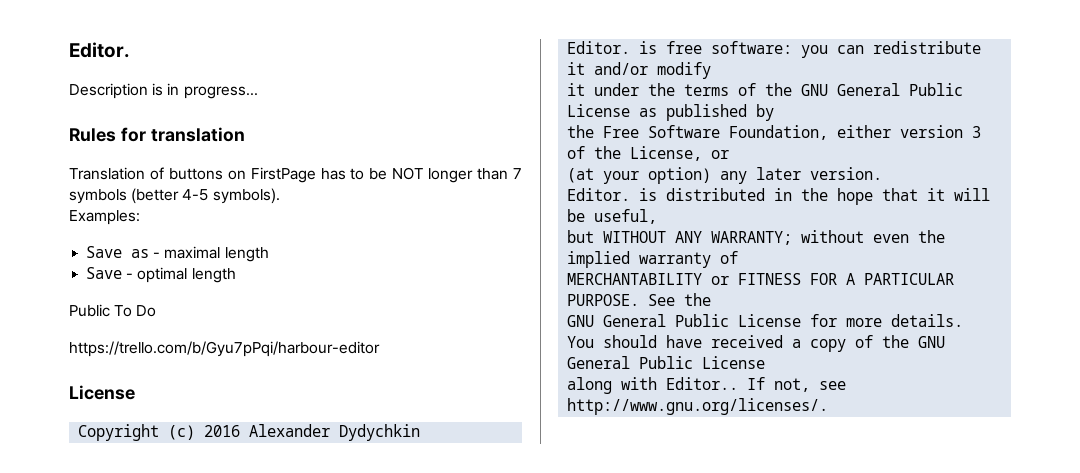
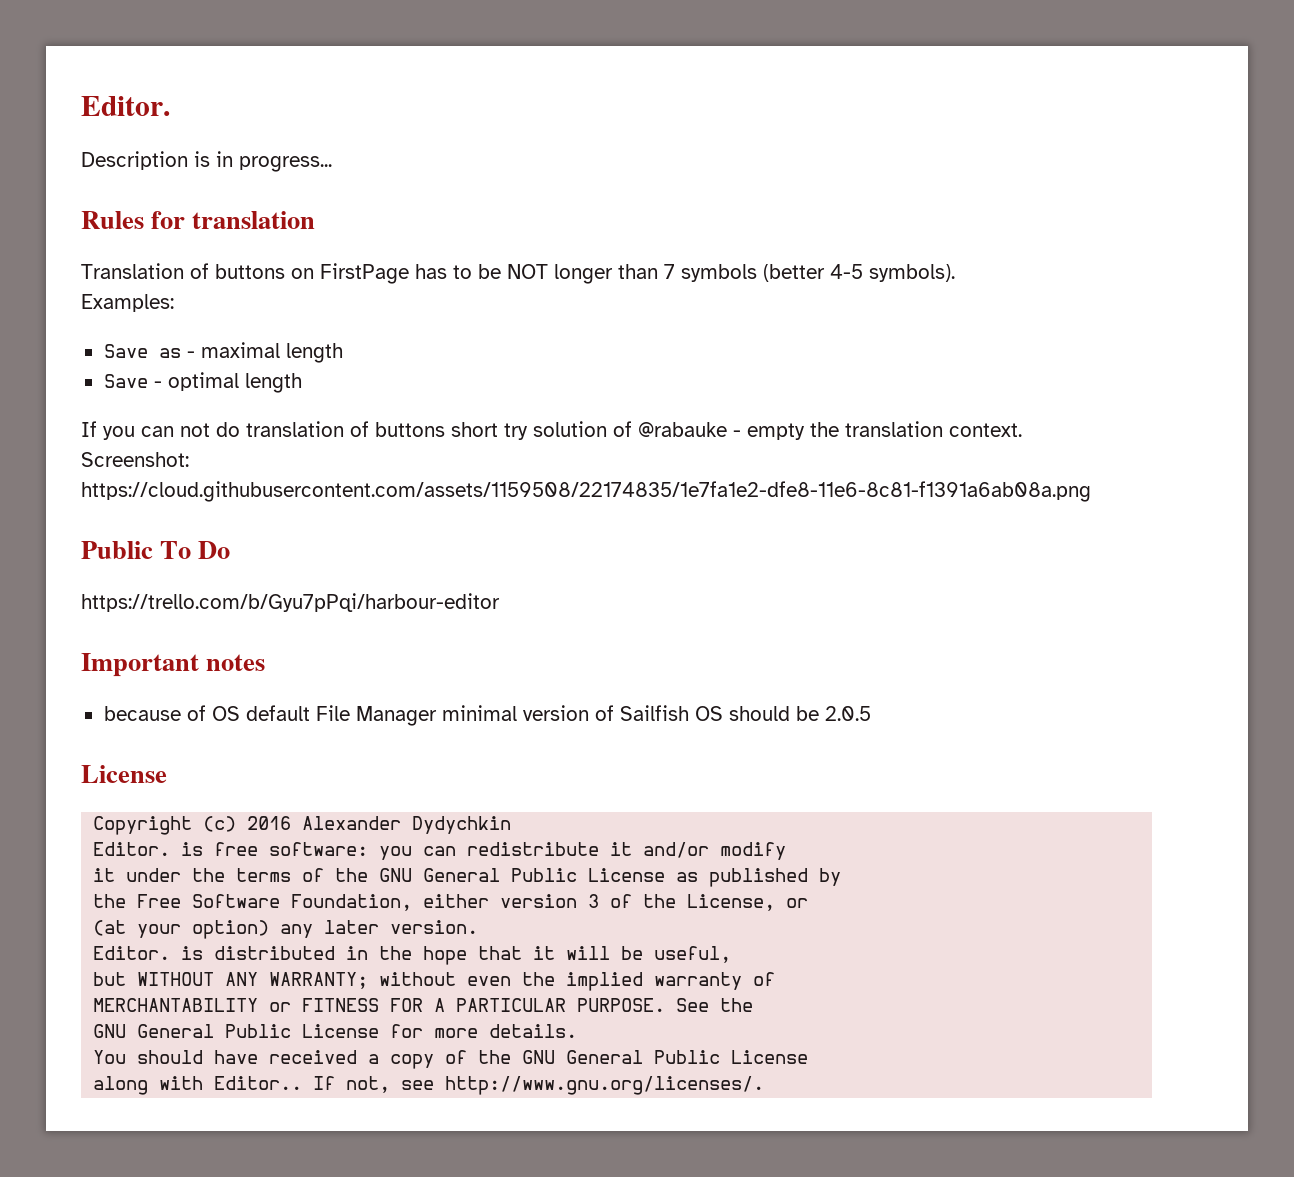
+ If you can not do translation of buttons short try solution of @rabauke - empty the translation context.
+ Screenshot: https://cloud.githubusercontent.com/assets/1159508/22174835/1e7fa1e2-dfe8-11e6-8c81-f1391a6ab08a.png
  Public To Do
  https://trello.com/b/Gyu7pPqi/harbour-editor
+ Important notes
+ because of OS default File Manager minimal version of Sailfish OS should be 2.0.5

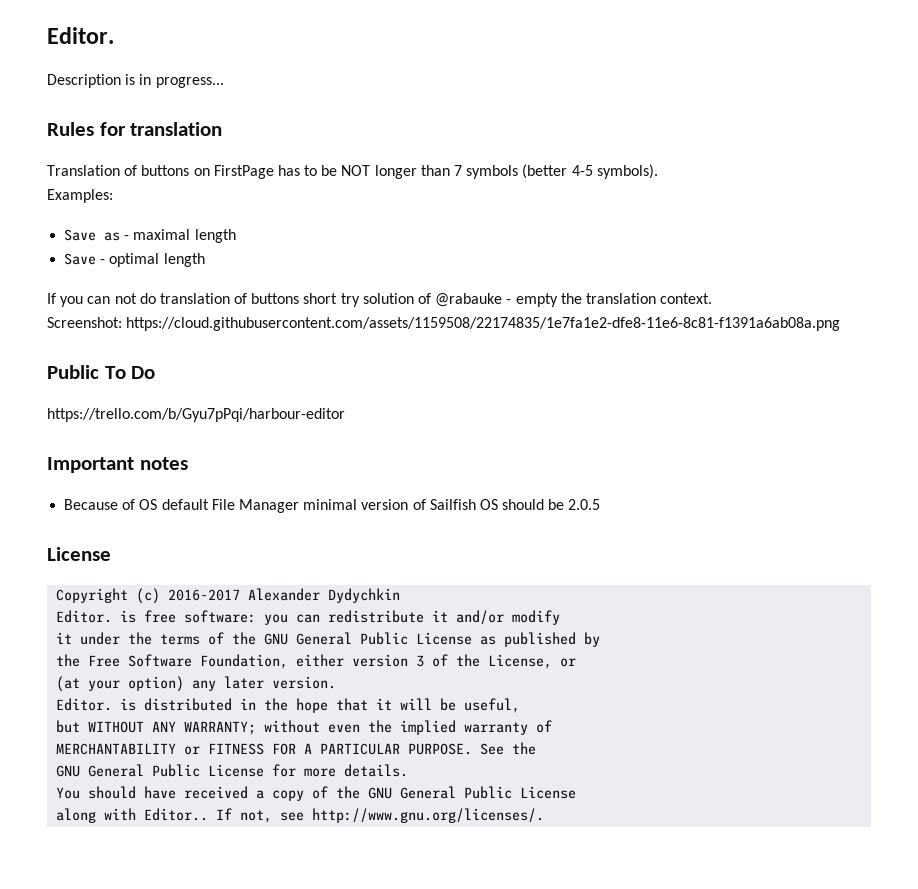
- because of OS default File Manager minimal version of Sailfish OS should be 2.0.5
+ Because of OS default File Manager minimal version of Sailfish OS should be 2.0.5
- Copyright (c) 2016 Alexander Dydychkin
+ Copyright (c) 2016-2017 Alexander Dydychkin

